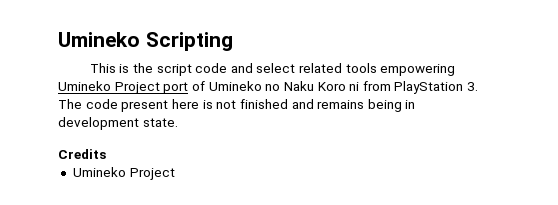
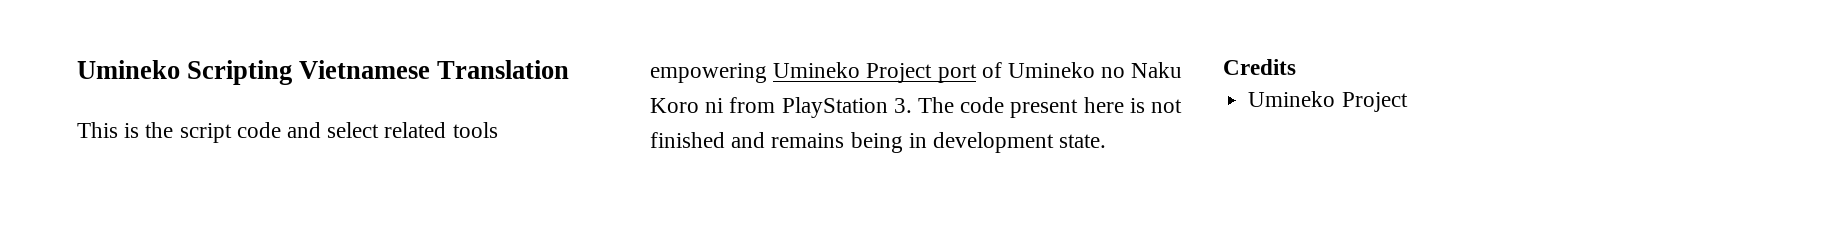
- Umineko Scripting
+ Umineko Scripting Vietnamese Translation

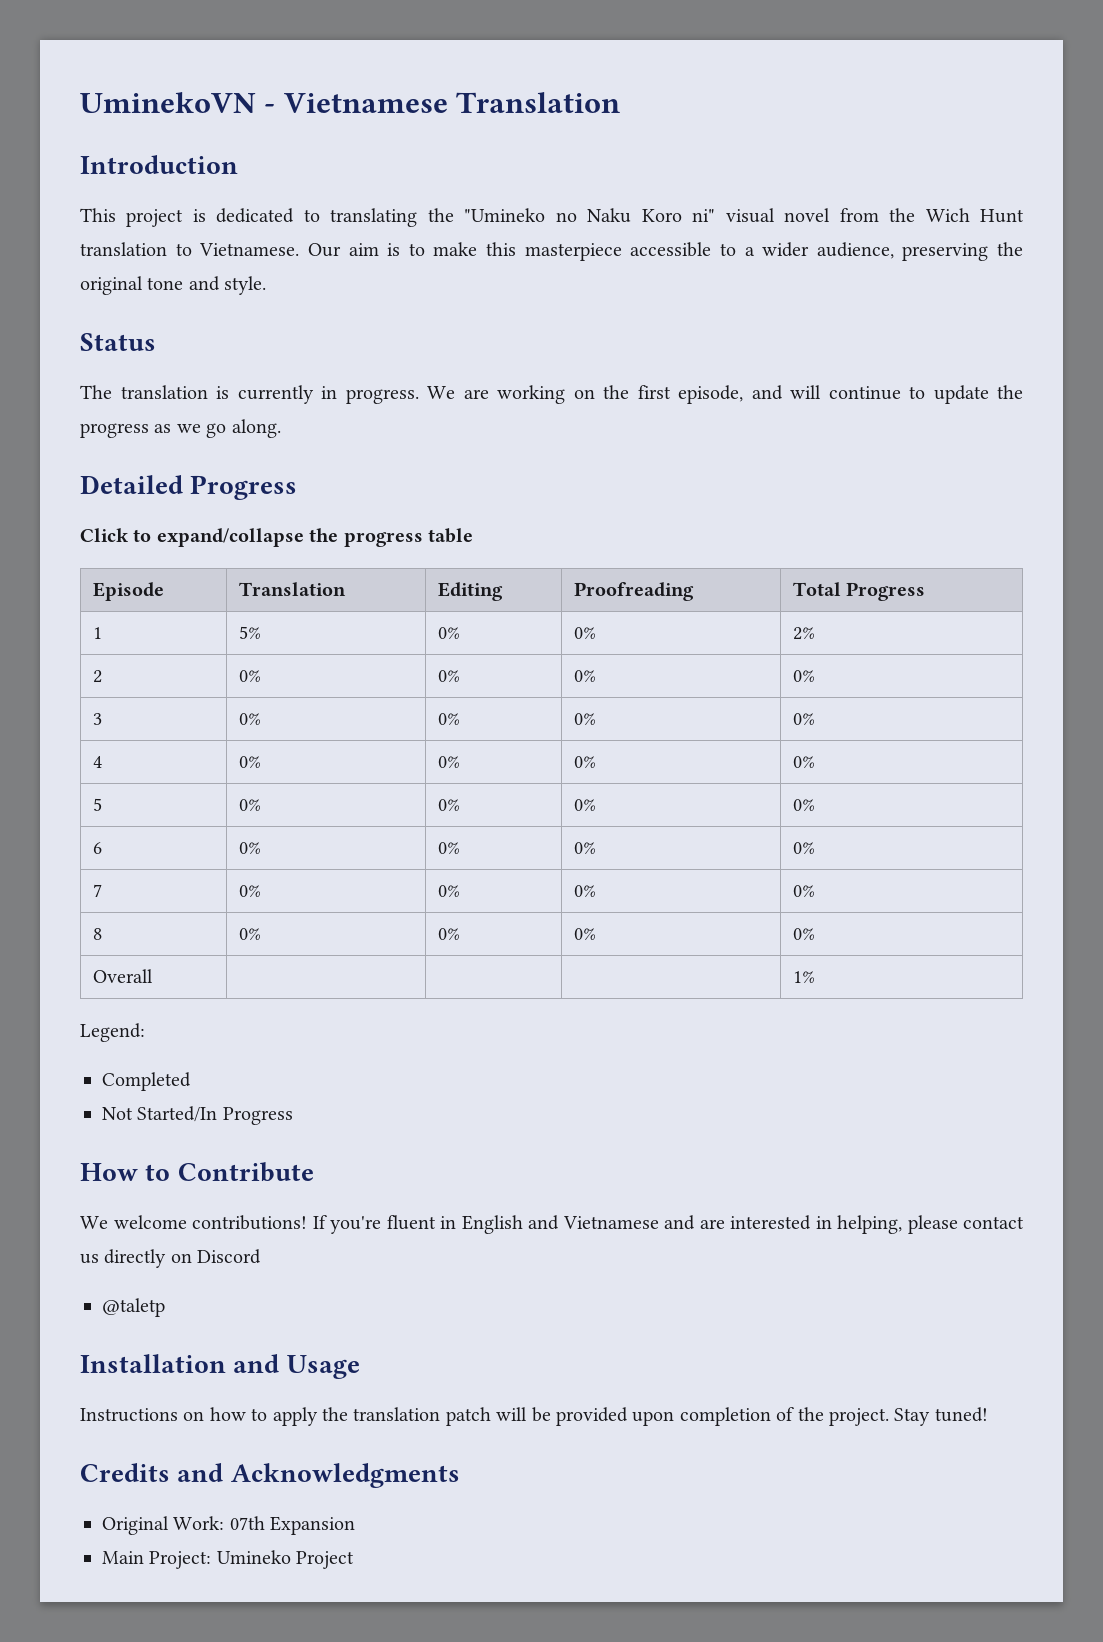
- Umineko Scripting Vietnamese Translation
+ UminekoVN - Vietnamese Translation
+ Introduction
- This is the script code and select related tools empowering Umineko Project port of Umineko no Naku Koro ni from PlayStation 3. The code present here is not finished and remains being in development state.
- Credits
- Umineko Project
+ This project is dedicated to translating the "Umineko no Naku Koro ni" visual novel from the Wich Hunt translation to Vietnamese. Our aim is to make this masterpiece accessible to a wider audience, preserving the original tone and style.
+ Status
+ The translation is currently in progress. We are working on the first episode, and will continue to update the progress as we go along.
+ Detailed Progress
+ Click to expand/collapse the progress table
+ Episode | Translation | Editing | Proofreading | Total Progress
+ 1 | 5% | 0% | 0% | 2%
+ 2 | 0% | 0% | 0% | 0%
+ 3 | 0% | 0% | 0% | 0%
+ 4 | 0% | 0% | 0% | 0%
+ 5 | 0% | 0% | 0% | 0%
+ 6 | 0% | 0% | 0% | 0%
+ 7 | 0% | 0% | 0% | 0%
+ 8 | 0% | 0% | 0% | 0%
+ Overall | | | | 1%
+ Legend:
+ Completed
+ Not Started/In Progress
+ How to Contribute
+ We welcome contributions! If you're fluent in English and Vietnamese and are interested in helping, please contact us directly on Discord
+ @taletp
+ Installation and Usage
+ Instructions on how to apply the translation patch will be provided upon completion of the project. Stay tuned!
+ Credits and Acknowledgments
+ Original Work: 07th Expansion
+ Main Project: Umineko Project

